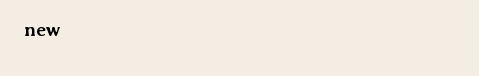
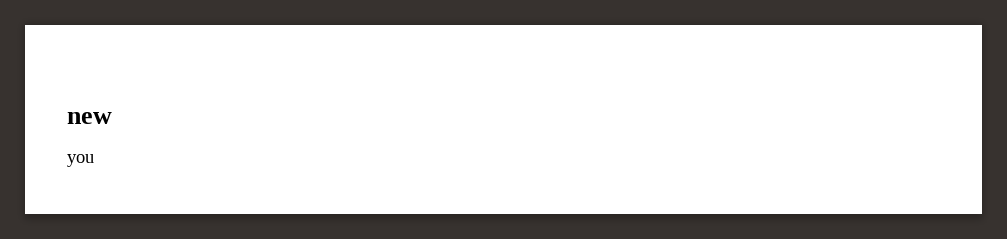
+ you

